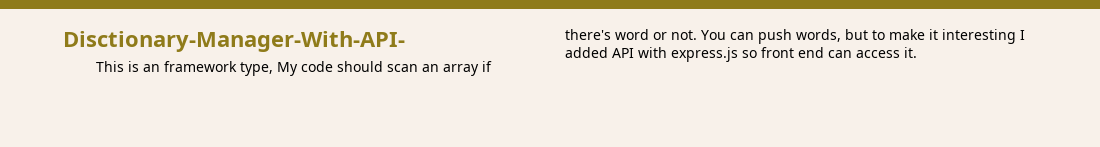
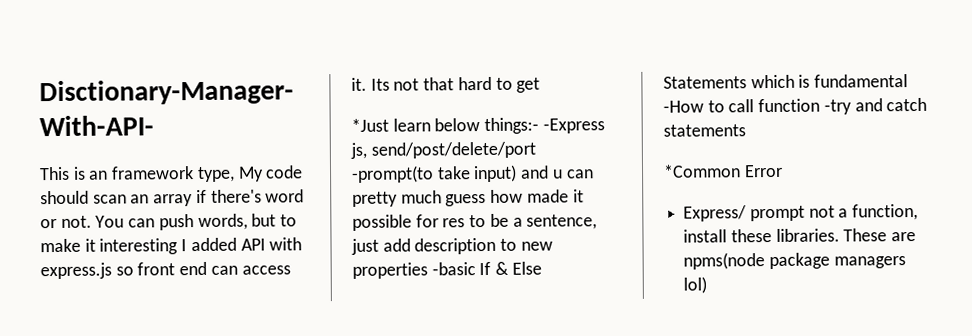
+ Its not that hard to get
+ *Just learn below things:- -Express js, send/post/delete/port -prompt(to take input) and u can pretty much guess how made it possible for res to be a sentence, just add description to new properties -basic If & Else Statements which is fundamental -How to call function -try and catch statements
+ *Common Error
+ Express/ prompt not a function, install these libraries. These are npms(node package managers lol)

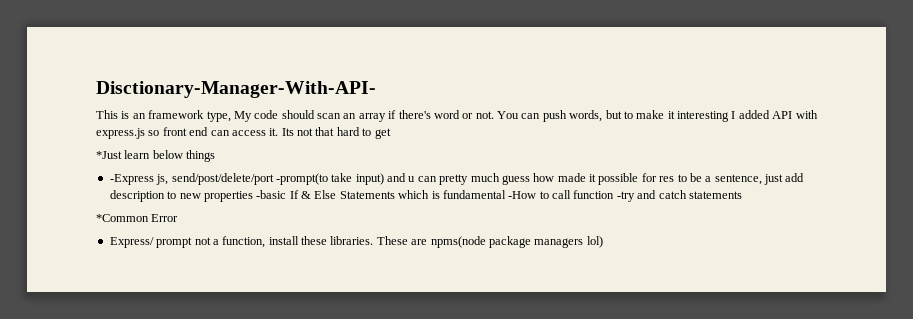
- *Just learn below things:- -Express js, send/post/delete/port -prompt(to take input) and u can pretty much guess how made it possible for res to be a sentence, just add description to new properties -basic If & Else Statements which is fundamental -How to call function -try and catch statements
+ *Just learn below things
+ -Express js, send/post/delete/port -prompt(to take input) and u can pretty much guess how made it possible for res to be a sentence, just add description to new properties -basic If & Else Statements which is fundamental -How to call function -try and catch statements

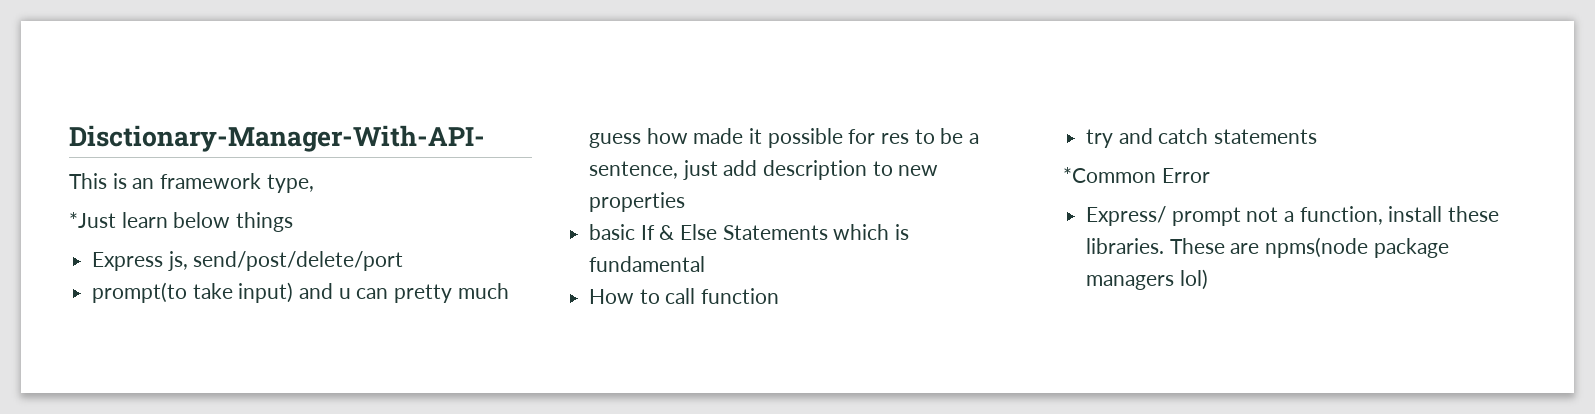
- This is an framework type, My code should scan an array if there's word or not. You can push words, but to make it interesting I added API with express.js so front end can access it. Its not that hard to get
+ This is an framework type,
- -Express js, send/post/delete/port -prompt(to take input) and u can pretty much guess how made it possible for res to be a sentence, just add description to new properties -basic If & Else Statements which is fundamental -How to call function -try and catch statements
+ Express js, send/post/delete/port
+ prompt(to take input) and u can pretty much guess how made it possible for res to be a sentence, just add description to new properties
+ basic If & Else Statements which is fundamental
+ How to call function
+ try and catch statements

